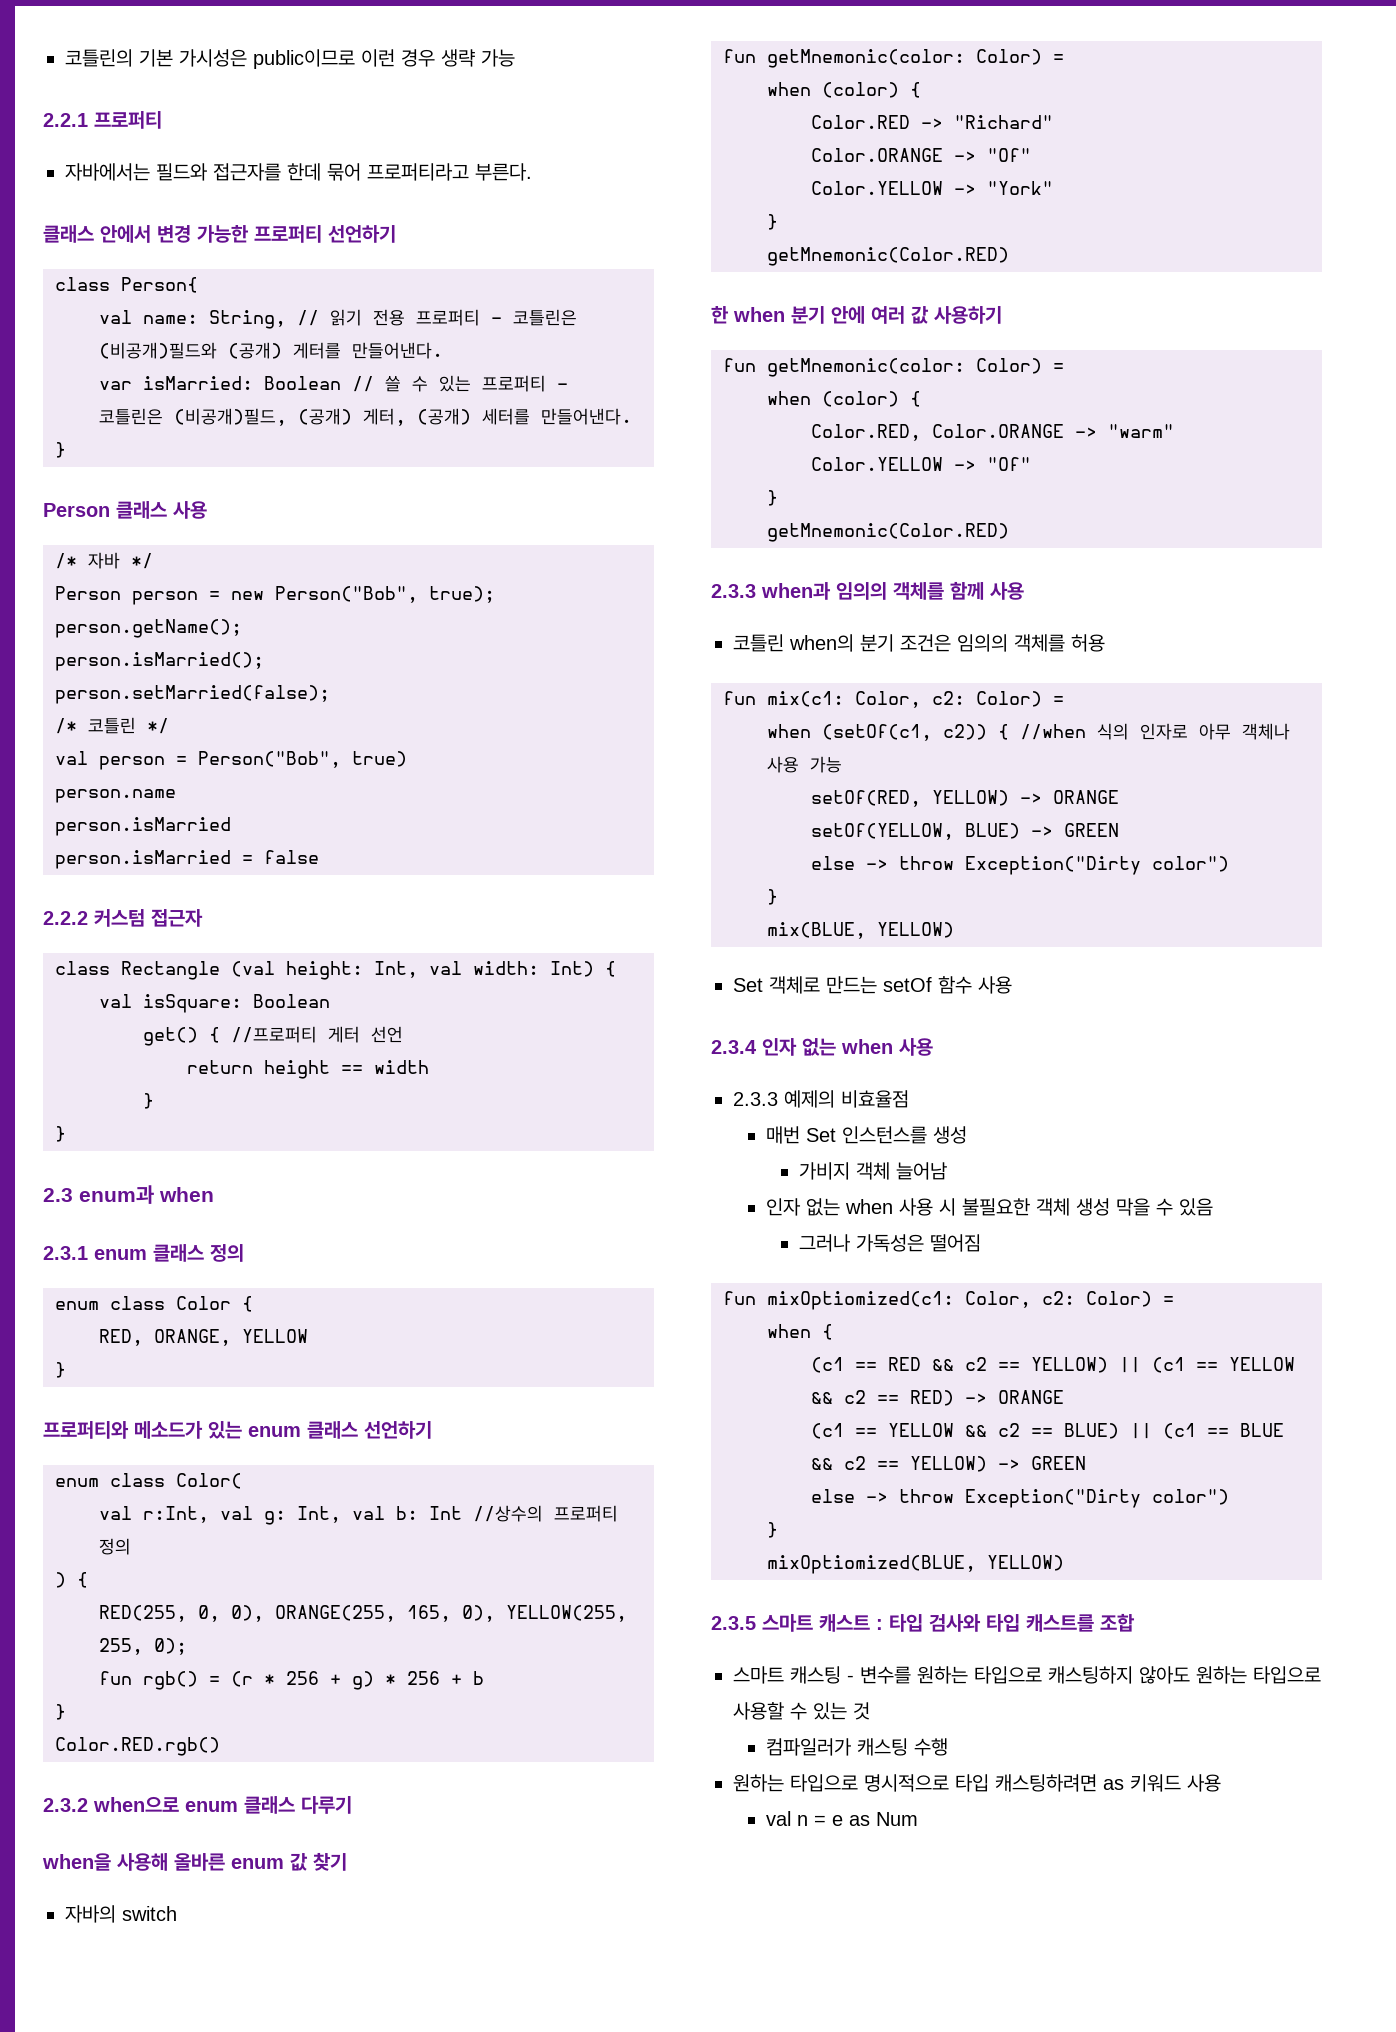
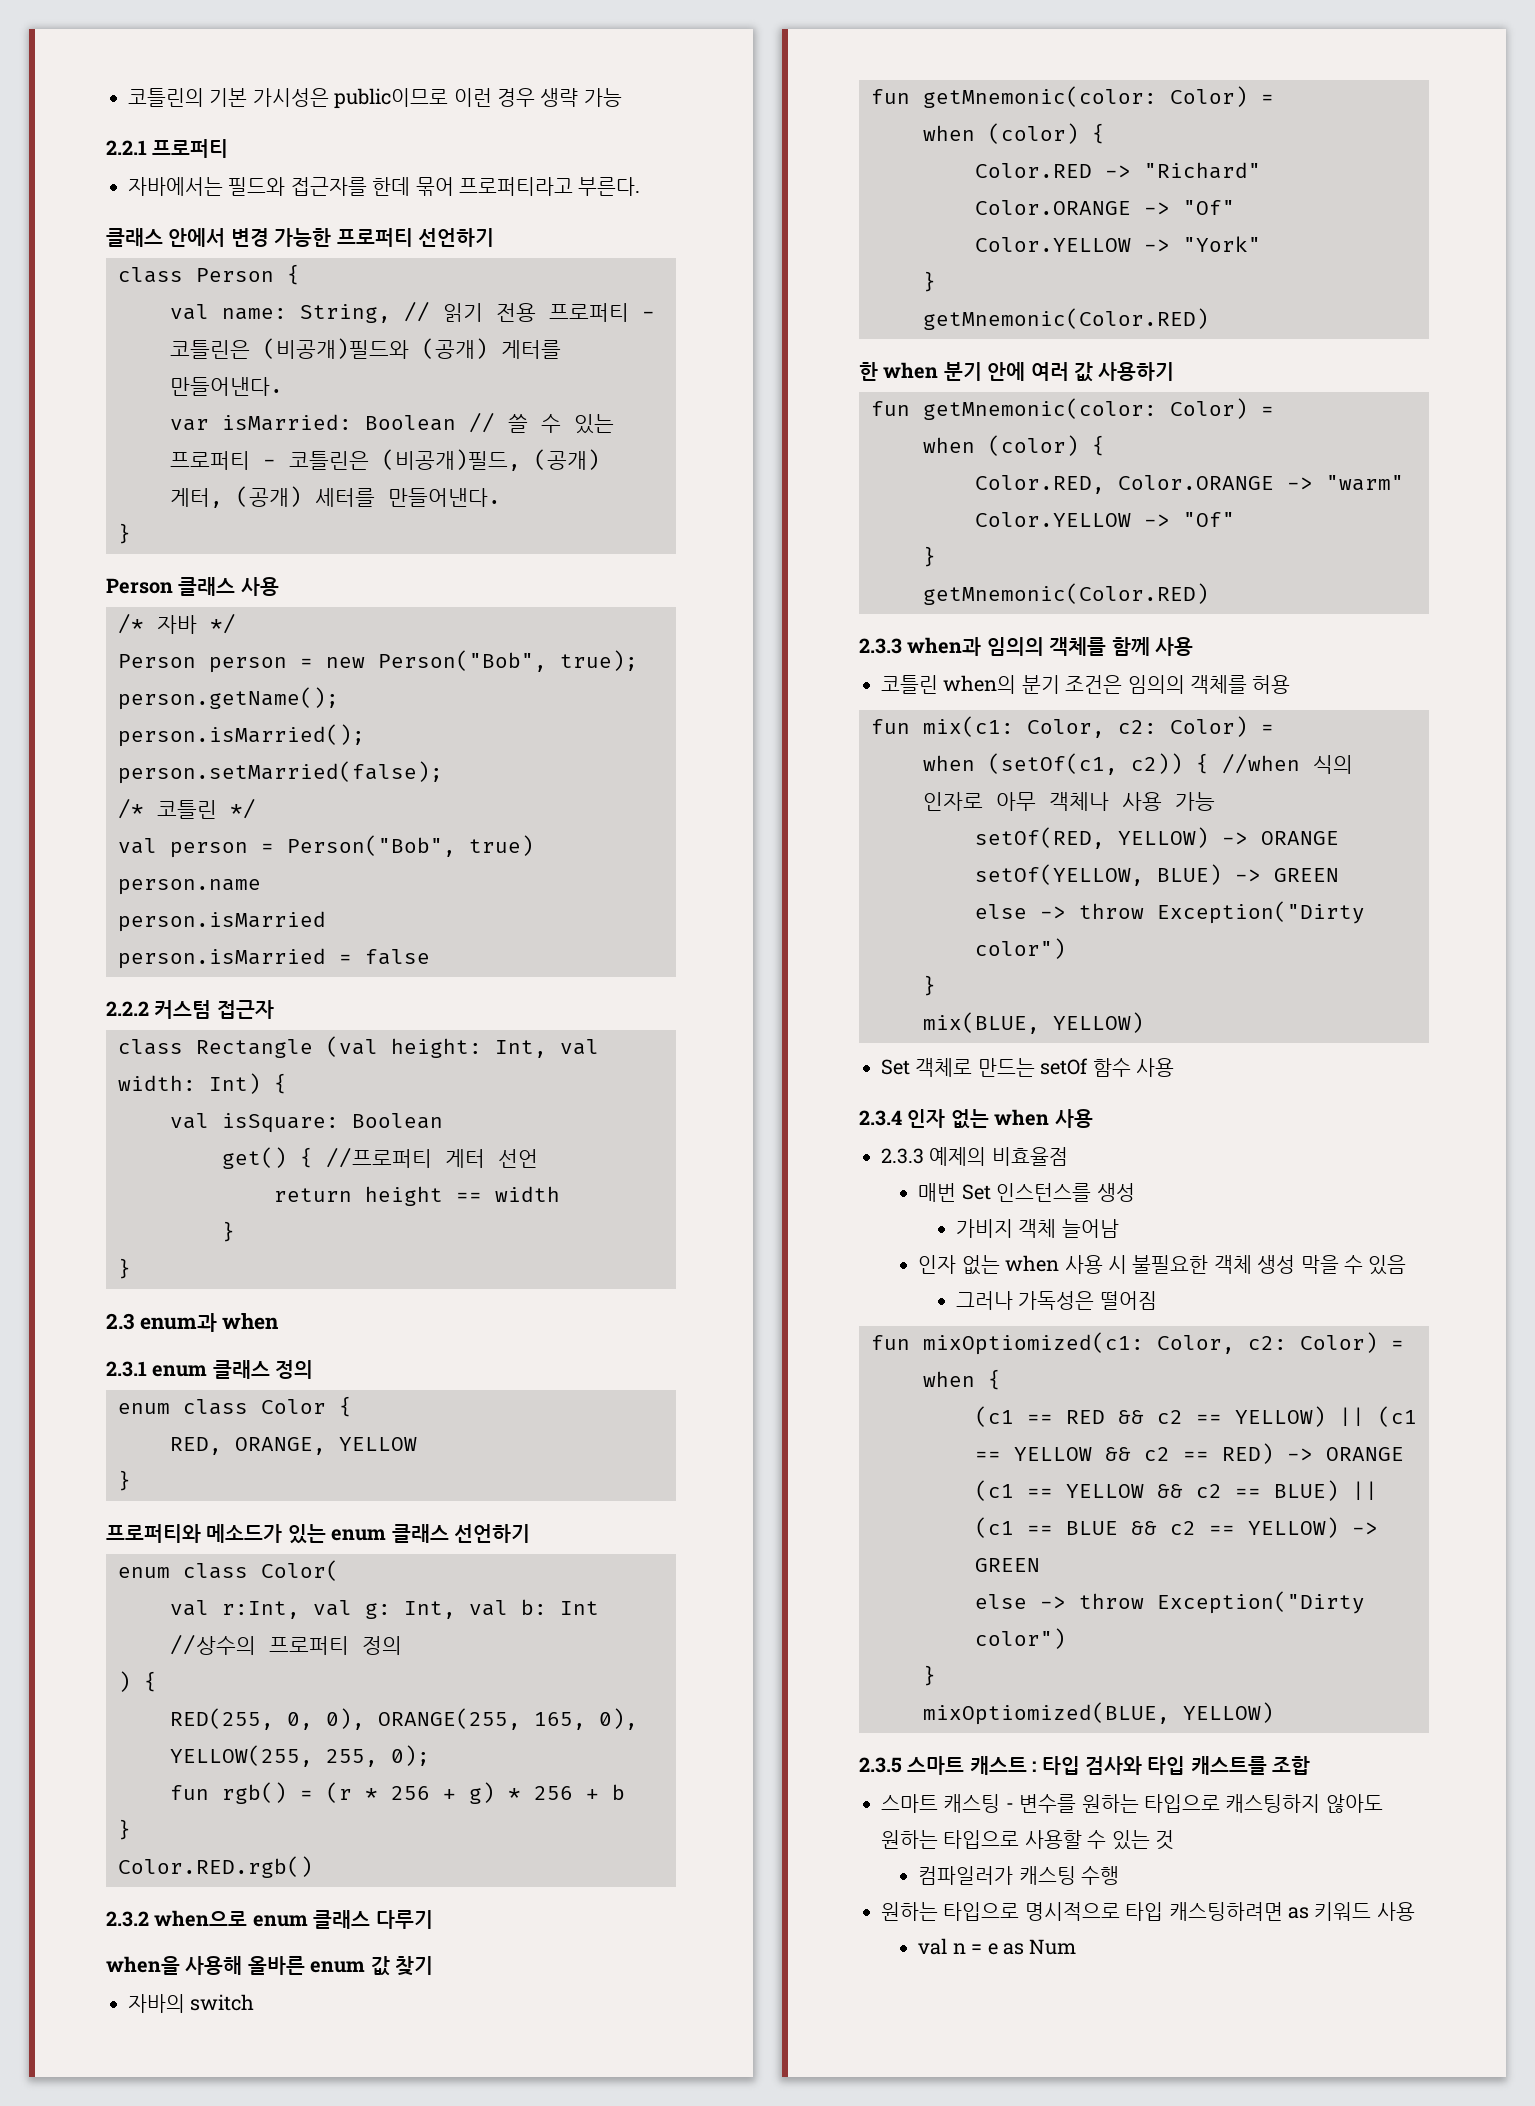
- class Person{
+ class Person {

